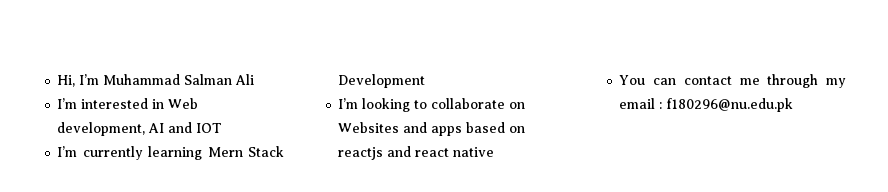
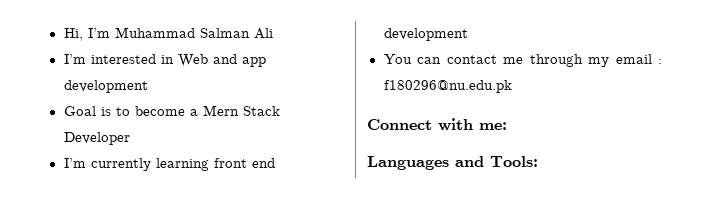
- I’m interested in Web development, AI and IOT
- I’m currently learning Mern Stack Development
- I’m looking to collaborate on Websites and apps based on reactjs and react native
+ I’m interested in Web and app development
+ Goal is to become a Mern Stack Developer
+ I’m currently learning front end development
+ Connect with me:
+ Languages and Tools:

